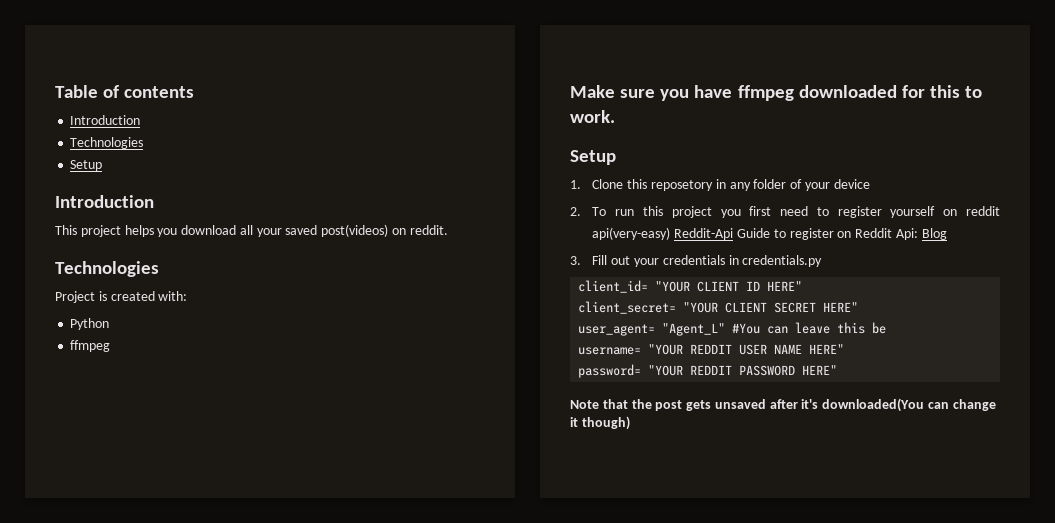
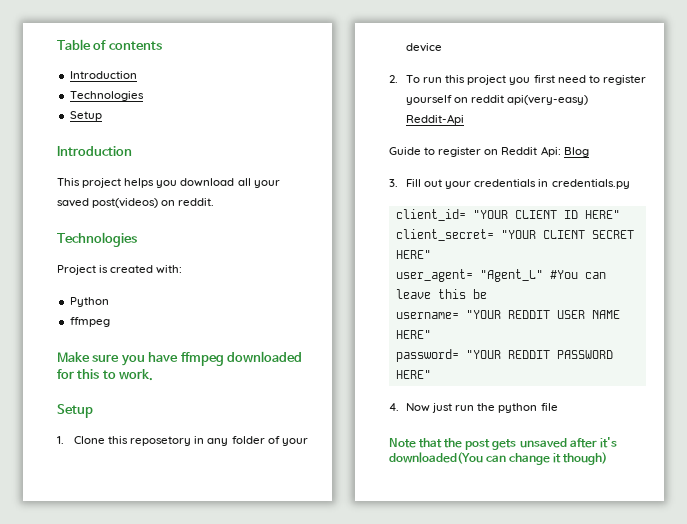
- 2. To run this project you first need to register yourself on reddit api(very-easy) Reddit-Api Guide to register on Reddit Api: Blog
+ 2. To run this project you first need to register yourself on reddit api(very-easy) Reddit-Api
+ Guide to register on Reddit Api: Blog
+ 4. Now just run the python file

